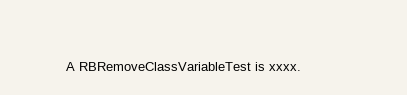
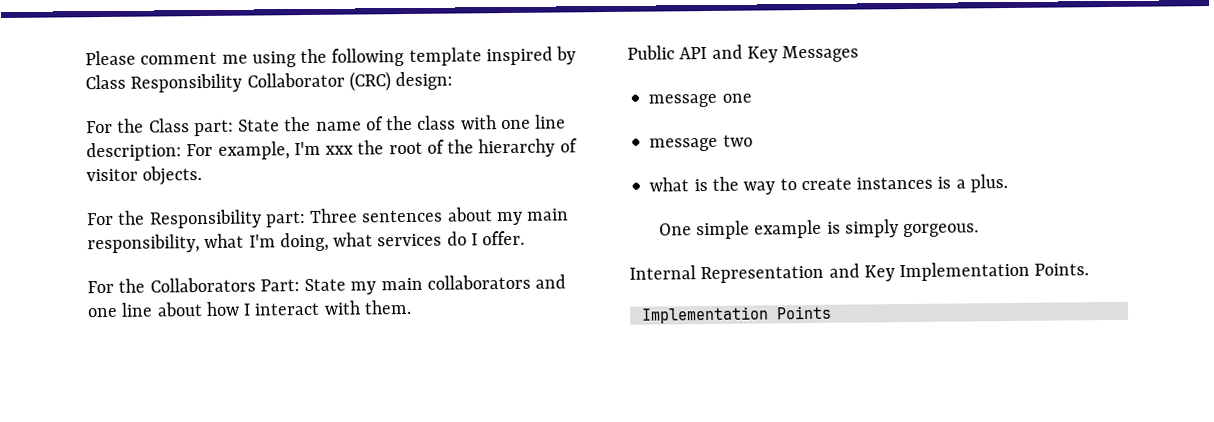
- A RBRemoveClassVariableTest is xxxx.
+ Please comment me using the following template inspired by Class Responsibility Collaborator (CRC) design:
+ For the Class part: State the name of the class with one line description: For example, I'm xxx the root of the hierarchy of visitor objects.
+ For the Responsibility part: Three sentences about my main responsibility, what I'm doing, what services do I offer.
+ For the Collaborators Part: State my main collaborators and one line about how I interact with them.
+ Public API and Key Messages
+ message one
+ message two
+ what is the way to create instances is a plus.
+ One simple example is simply gorgeous.
+ Internal Representation and Key Implementation Points.
+ Implementation Points

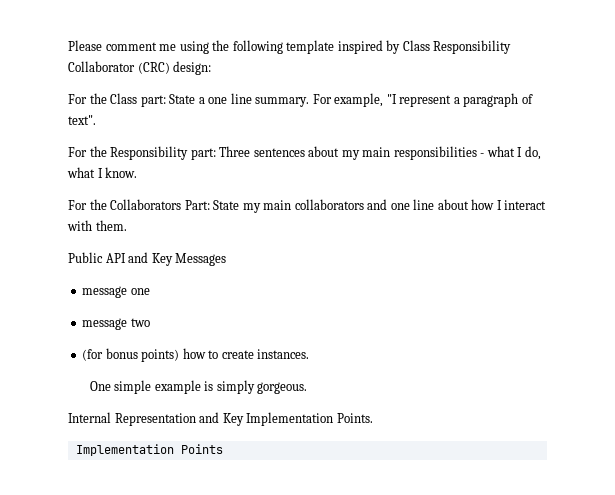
- For the Class part: State the name of the class with one line description: For example, I'm xxx the root of the hierarchy of visitor objects.
+ For the Class part: State a one line summary. For example, "I represent a paragraph of text".
- For the Responsibility part: Three sentences about my main responsibility, what I'm doing, what services do I offer.
+ For the Responsibility part: Three sentences about my main responsibilities - what I do, what I know.
- what is the way to create instances is a plus.
+ (for bonus points) how to create instances.

